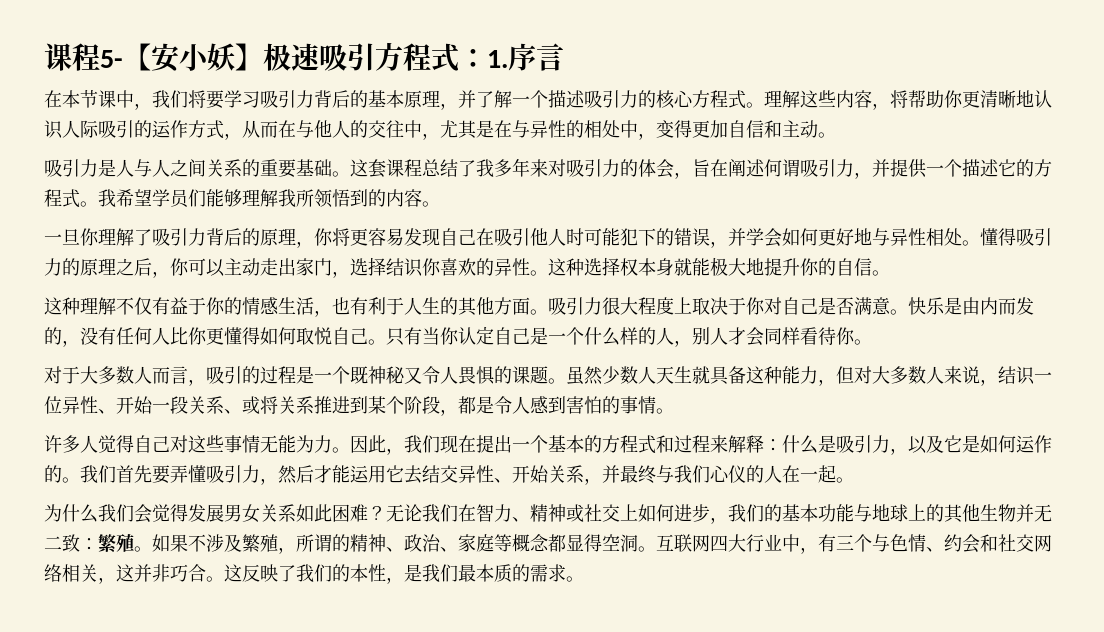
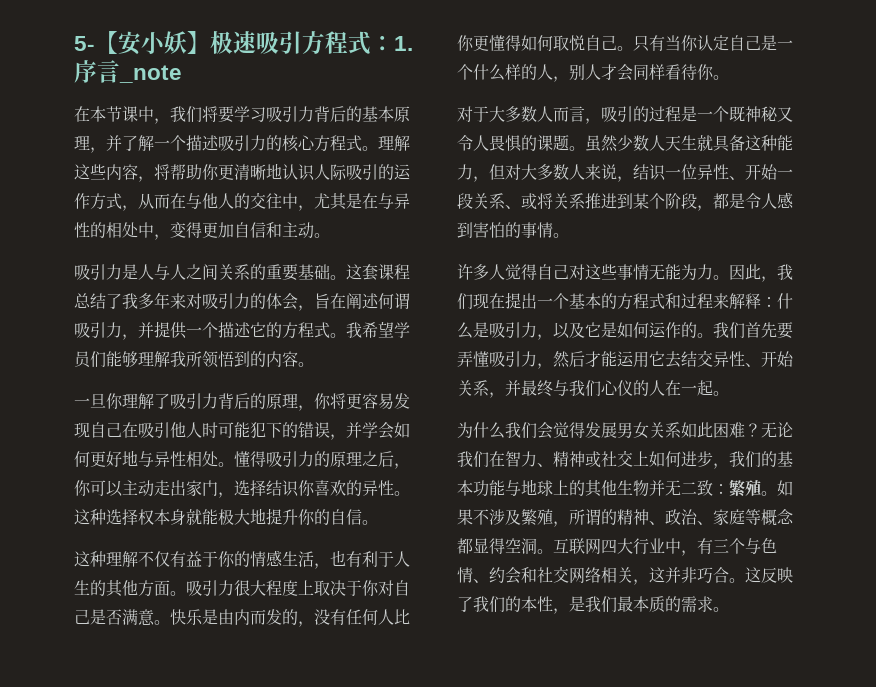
- 课程5-【安小妖】极速吸引方程式：1.序言
+ 5-【安小妖】极速吸引方程式：1.序言_note

